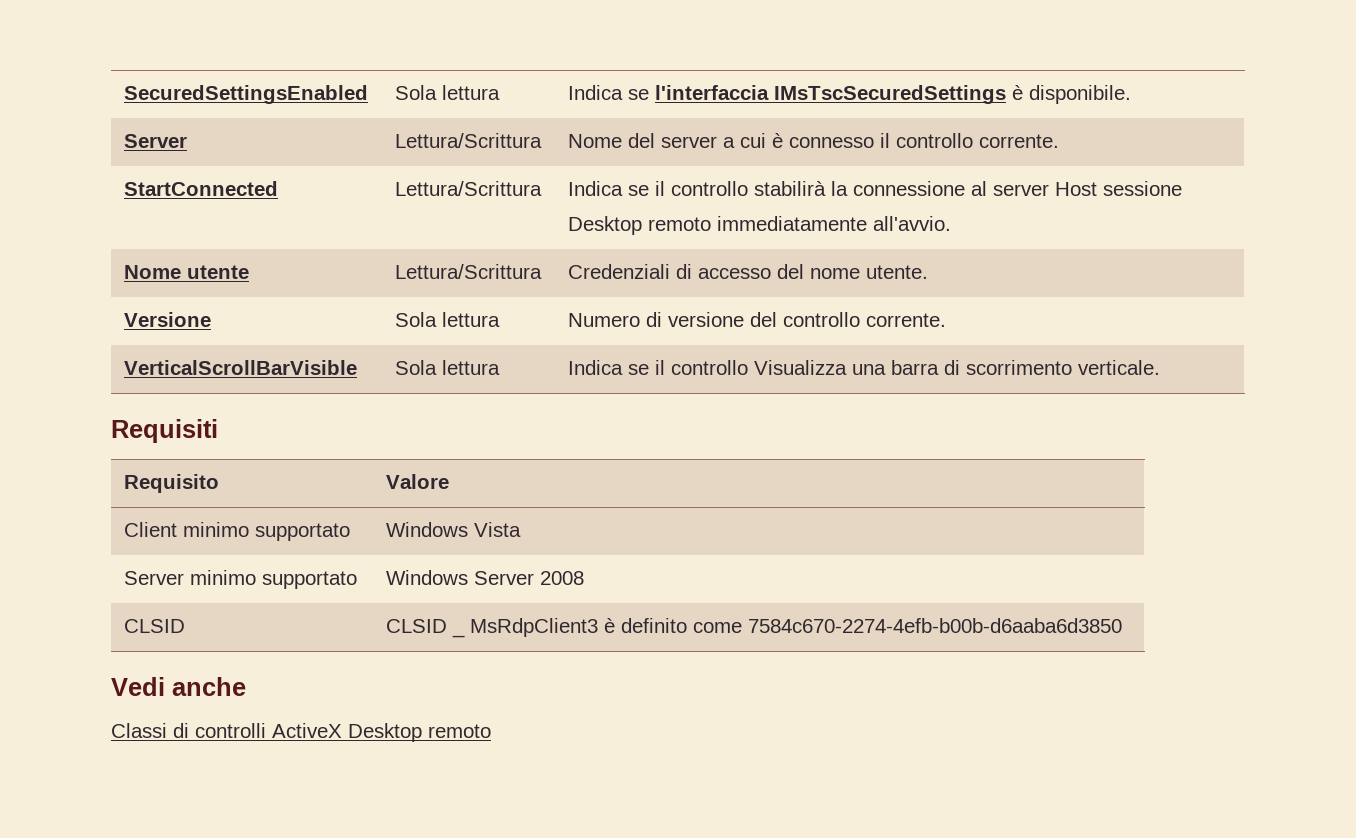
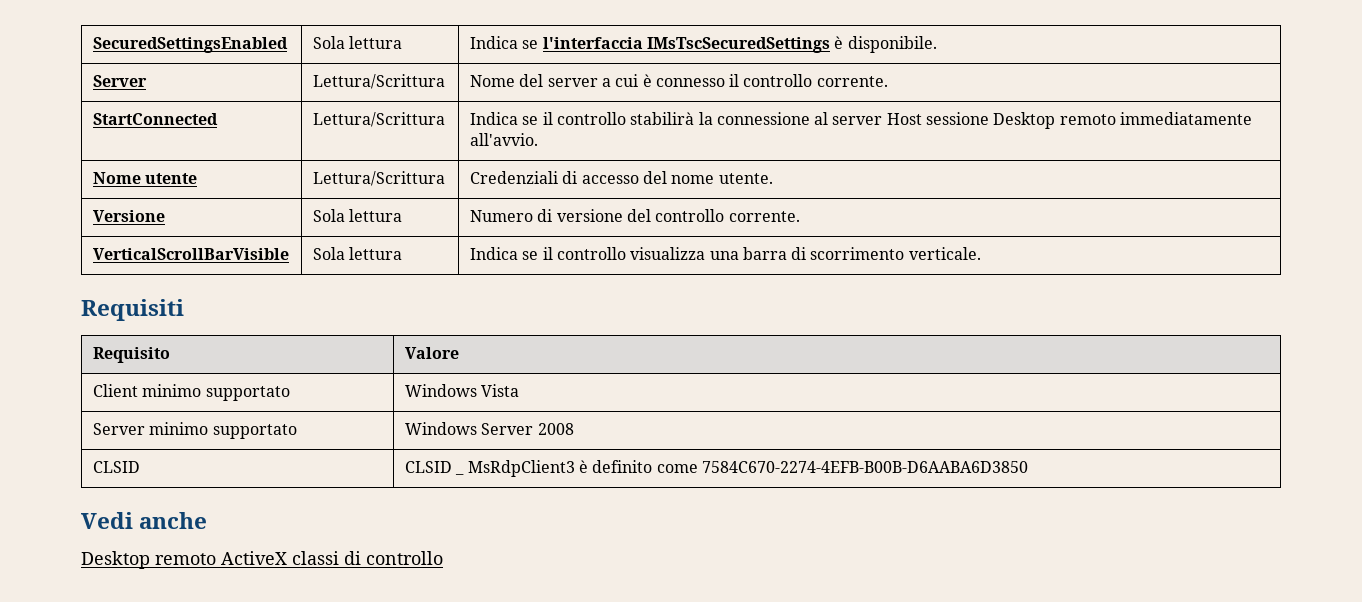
- VerticalScrollBarVisible | Sola lettura | Indica se il controllo Visualizza una barra di scorrimento verticale.
+ VerticalScrollBarVisible | Sola lettura | Indica se il controllo visualizza una barra di scorrimento verticale.
- CLSID | CLSID _ MsRdpClient3 è definito come 7584c670-2274-4efb-b00b-d6aaba6d3850
+ CLSID | CLSID _ MsRdpClient3 è definito come 7584C670-2274-4EFB-B00B-D6AABA6D3850
- Classi di controlli ActiveX Desktop remoto
+ Desktop remoto ActiveX classi di controllo

